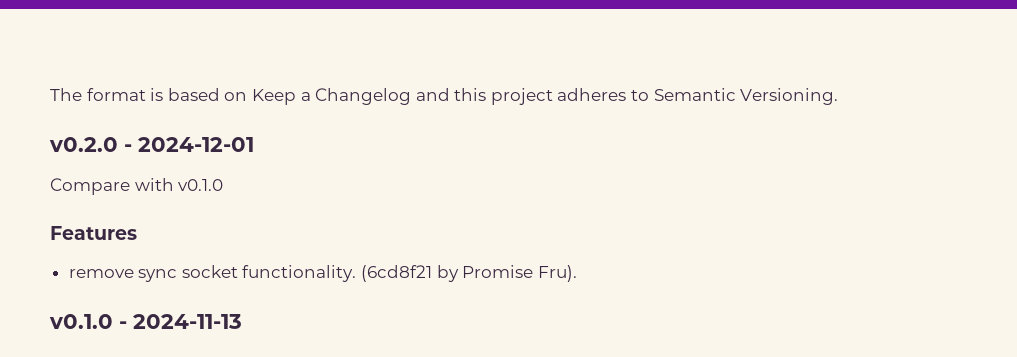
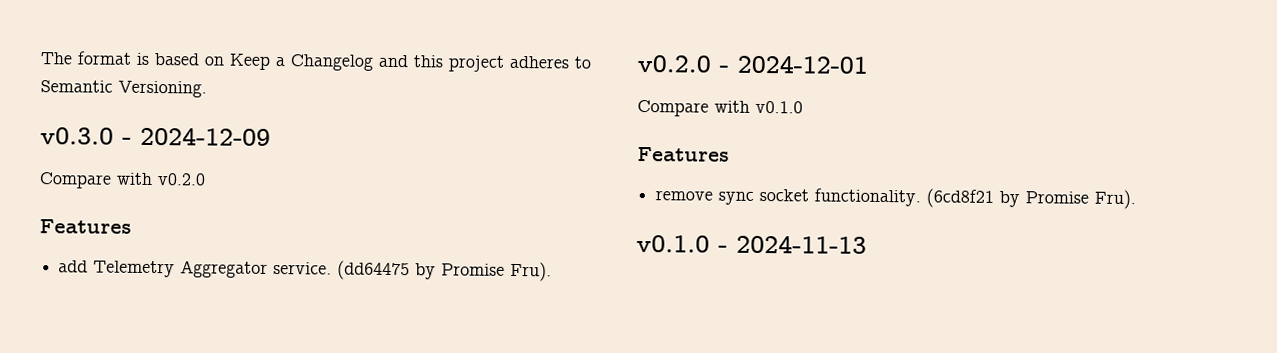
+ v0.3.0 - 2024-12-09
+ Compare with v0.2.0
+ Features
+ add Telemetry Aggregator service. (dd64475 by Promise Fru).

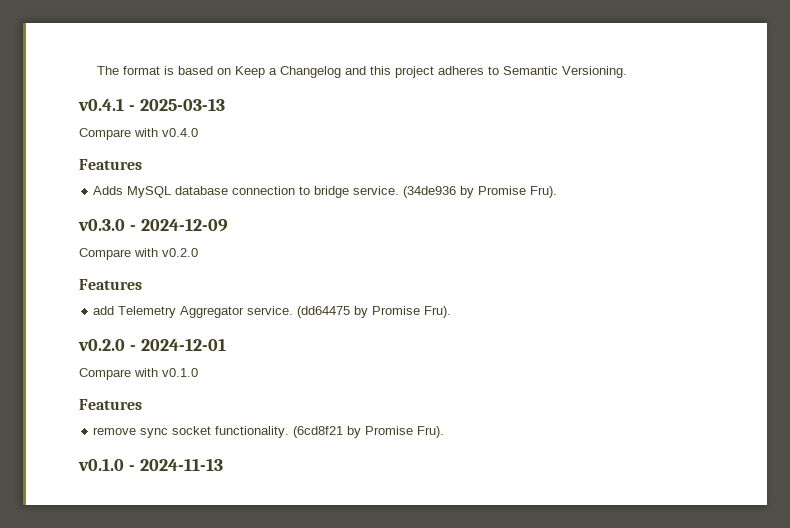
+ v0.4.1 - 2025-03-13
+ Compare with v0.4.0
+ Features
+ Adds MySQL database connection to bridge service. (34de936 by Promise Fru).

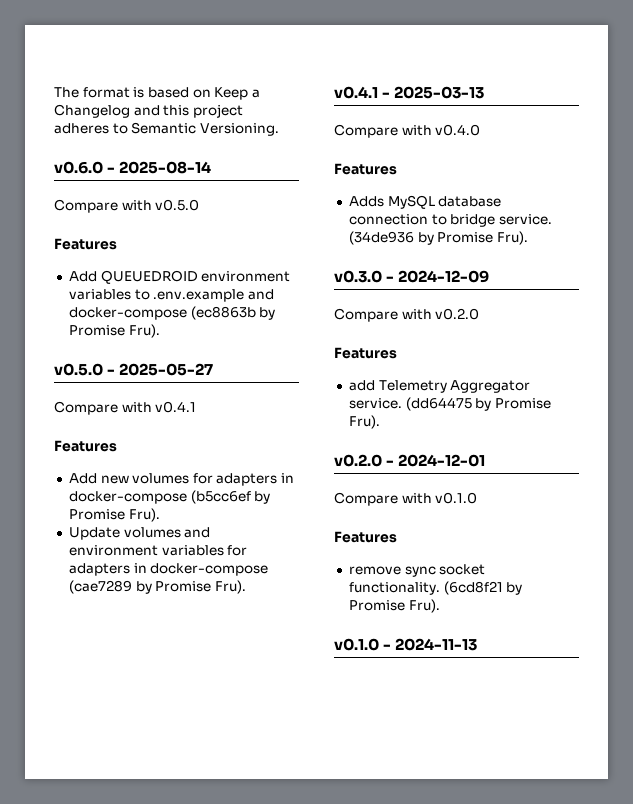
+ v0.6.0 - 2025-08-14
+ Compare with v0.5.0
+ Features
+ Add QUEUEDROID environment variables to .env.example and docker-compose (ec8863b by Promise Fru).
+ v0.5.0 - 2025-05-27
+ Compare with v0.4.1
+ Features
+ Add new volumes for adapters in docker-compose (b5cc6ef by Promise Fru).
+ Update volumes and environment variables for adapters in docker-compose (cae7289 by Promise Fru).

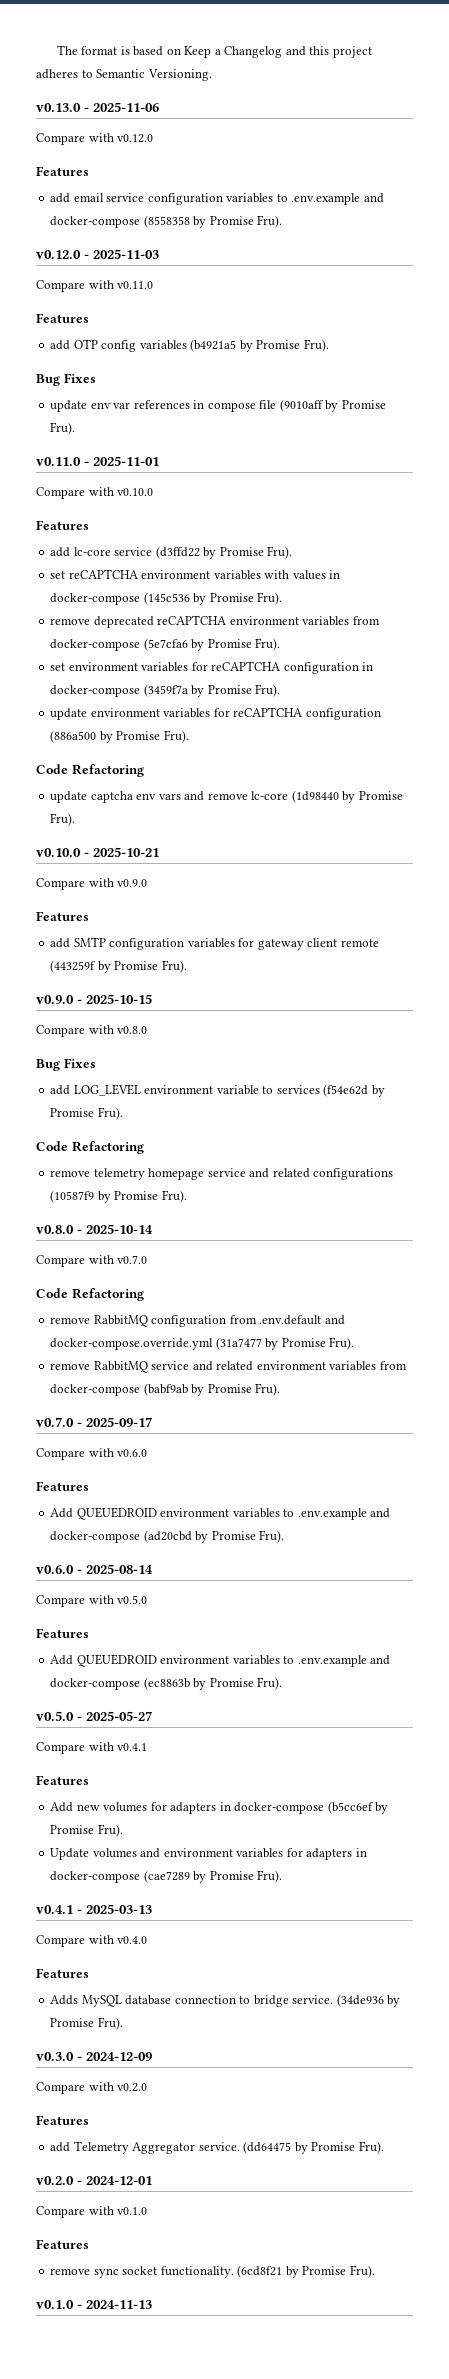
+ v0.13.0 - 2025-11-06
+ Compare with v0.12.0
+ Features
+ add email service configuration variables to .env.example and docker-compose (8558358 by Promise Fru).
+ v0.12.0 - 2025-11-03
+ Compare with v0.11.0
+ Features
+ add OTP config variables (b4921a5 by Promise Fru).
+ Bug Fixes
+ update env var references in compose file (9010aff by Promise Fru).
+ v0.11.0 - 2025-11-01
+ Compare with v0.10.0
+ Features
+ add lc-core service (d3ffd22 by Promise Fru).
+ set reCAPTCHA environment variables with values in docker-compose (145c536 by Promise Fru).
+ remove deprecated reCAPTCHA environment variables from docker-compose (5e7cfa6 by Promise Fru).
+ set environment variables for reCAPTCHA configuration in docker-compose (3459f7a by Promise Fru).
+ update environment variables for reCAPTCHA configuration (886a500 by Promise Fru).
+ Code Refactoring
+ update captcha env vars and remove lc-core (1d98440 by Promise Fru).
+ v0.10.0 - 2025-10-21
+ Compare with v0.9.0
+ Features
+ add SMTP configuration variables for gateway client remote (443259f by Promise Fru).
+ v0.9.0 - 2025-10-15
+ Compare with v0.8.0
+ Bug Fixes
+ add LOG_LEVEL environment variable to services (f54e62d by Promise Fru).
+ Code Refactoring
+ remove telemetry homepage service and related configurations (10587f9 by Promise Fru).
+ v0.8.0 - 2025-10-14
+ Compare with v0.7.0
+ Code Refactoring
+ remove RabbitMQ configuration from .env.default and docker-compose.override.yml (31a7477 by Promise Fru).
+ remove RabbitMQ service and related environment variables from docker-compose (babf9ab by Promise Fru).
+ v0.7.0 - 2025-09-17
+ Compare with v0.6.0
+ Features
+ Add QUEUEDROID environment variables to .env.example and docker-compose (ad20cbd by Promise Fru).

